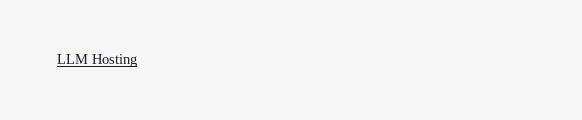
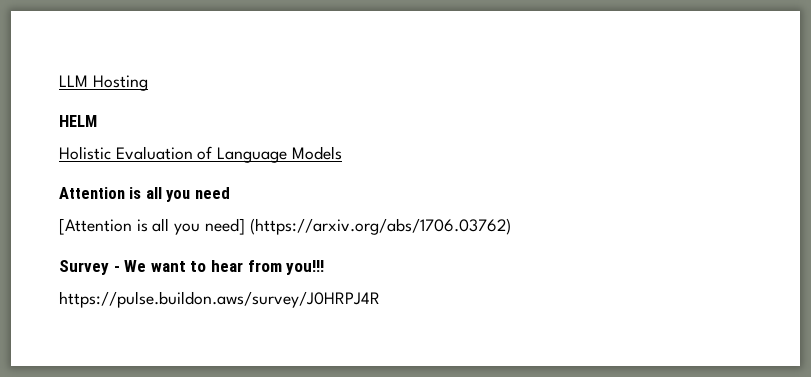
+ HELM
+ Holistic Evaluation of Language Models
+ Attention is all you need
+ [Attention is all you need] (https://arxiv.org/abs/1706.03762)
+ Survey - We want to hear from you!!!
+ https://pulse.buildon.aws/survey/J0HRPJ4R

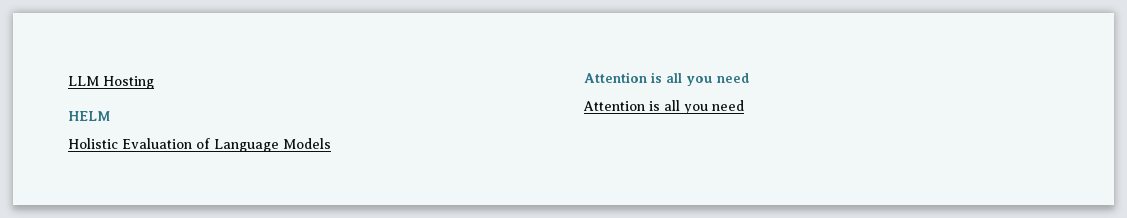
  Holistic Evaluation of Language Models
  Attention is all you need
- [Attention is all you need] (https://arxiv.org/abs/1706.03762)
- Survey - We want to hear from you!!!
- https://pulse.buildon.aws/survey/J0HRPJ4R
+ Attention is all you need

